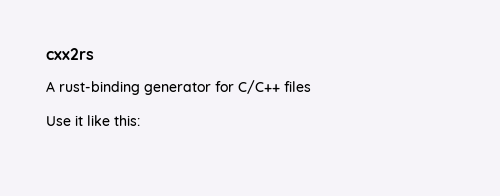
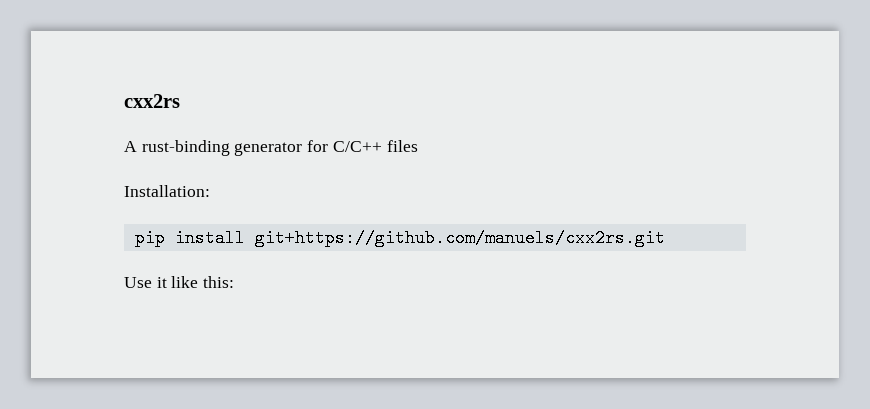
+ Installation:
+ pip install git+https://github.com/manuels/cxx2rs.git

